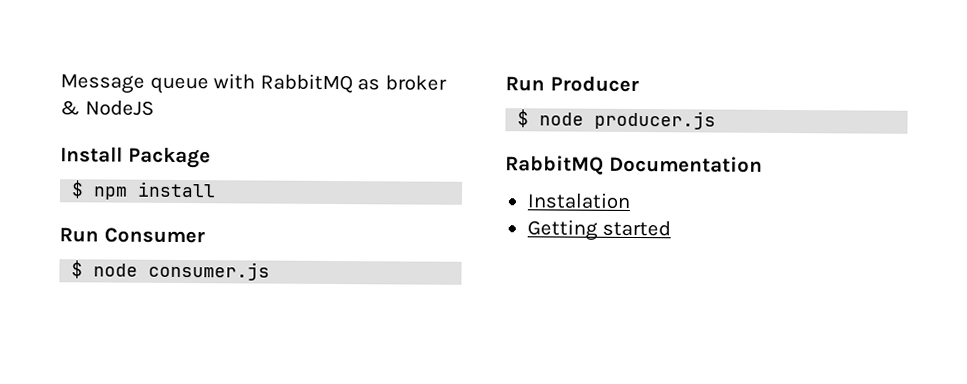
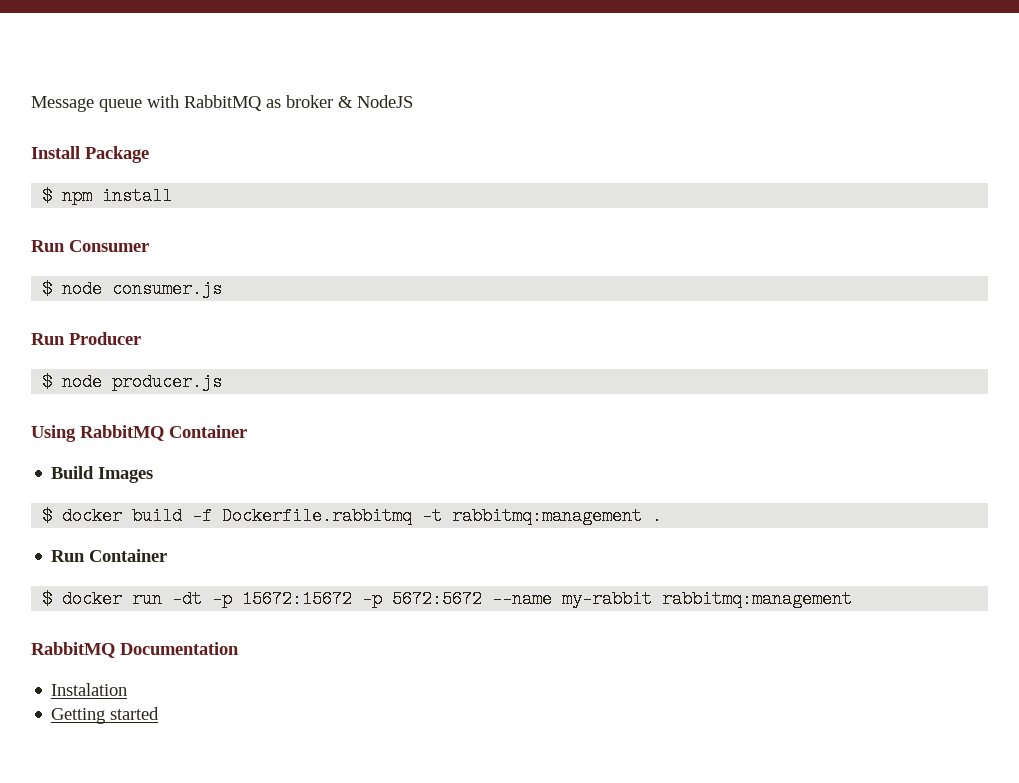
+ Using RabbitMQ Container
+ Build Images
+ $ docker build -f Dockerfile.rabbitmq -t rabbitmq:management .
+ Run Container
+ $ docker run -dt -p 15672:15672 -p 5672:5672 --name my-rabbit rabbitmq:management

